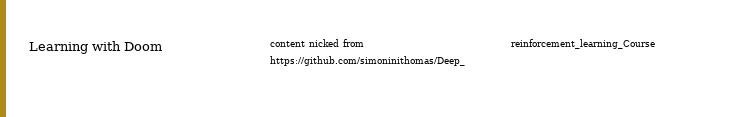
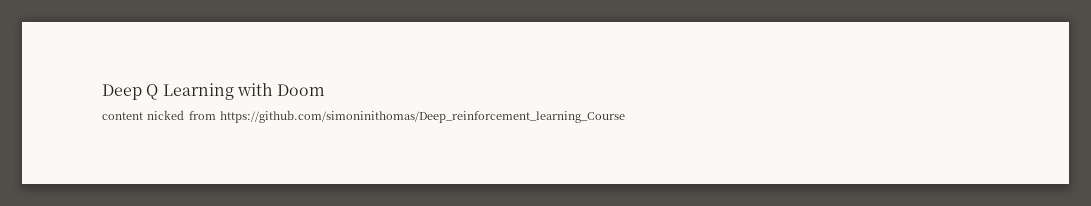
- Learning with Doom
+ Deep Q Learning with Doom

